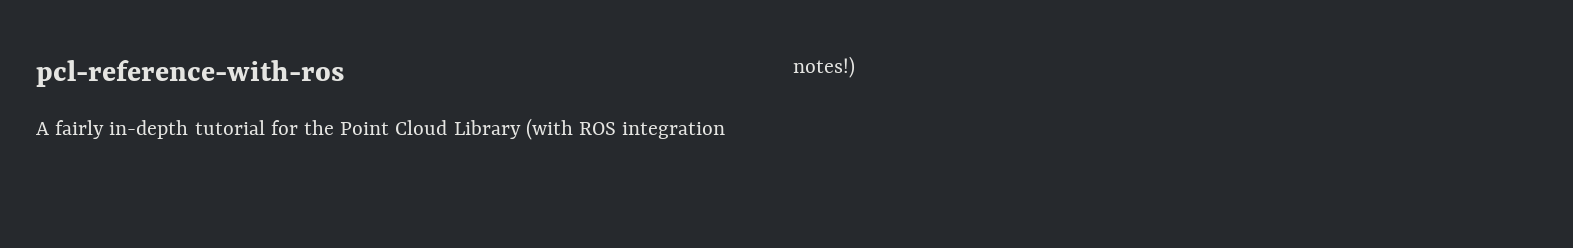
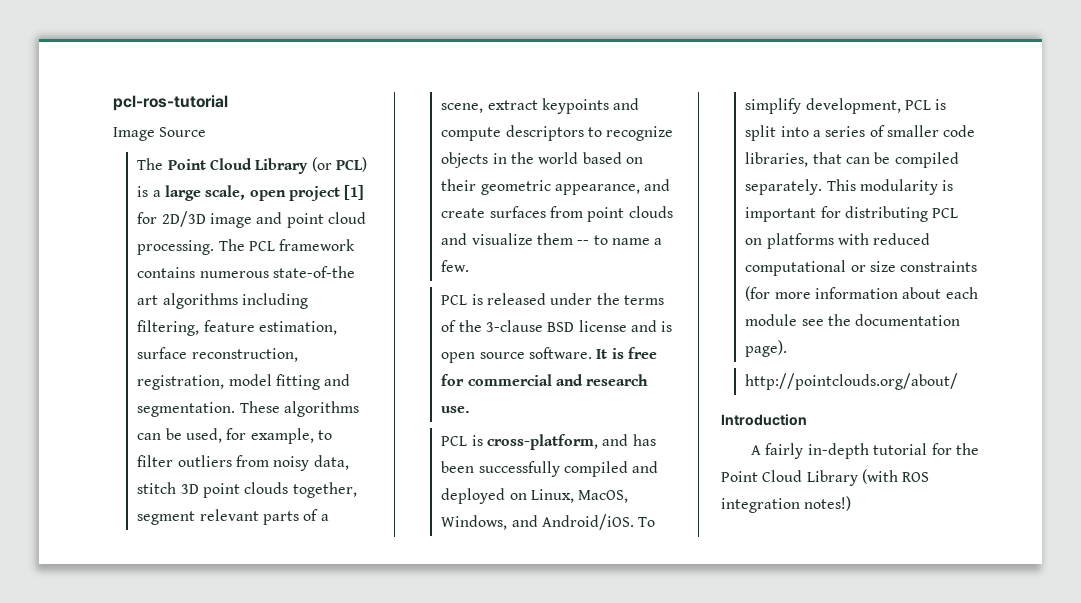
- pcl-reference-with-ros
+ pcl-ros-tutorial
+ Image Source
+ The Point Cloud Library (or PCL) is a large scale, open project [1] for 2D/3D image and point cloud processing. The PCL framework contains numerous state-of-the art algorithms including filtering, feature estimation, surface reconstruction, registration, model fitting and segmentation. These algorithms can be used, for example, to filter outliers from noisy data, stitch 3D point clouds together, segment relevant parts of a scene, extract keypoints and compute descriptors to recognize objects in the world based on their geometric appearance, and create surfaces from point clouds and visualize them -- to name a few.
+ PCL is released under the terms of the 3-clause BSD license and is open source software. It is free for commercial and research use.
+ PCL is cross-platform, and has been successfully compiled and deployed on Linux, MacOS, Windows, and Android/iOS. To simplify development, PCL is split into a series of smaller code libraries, that can be compiled separately. This modularity is important for distributing PCL on platforms with reduced computational or size constraints (for more information about each module see the documentation page).
+ http://pointclouds.org/about/
+ Introduction

